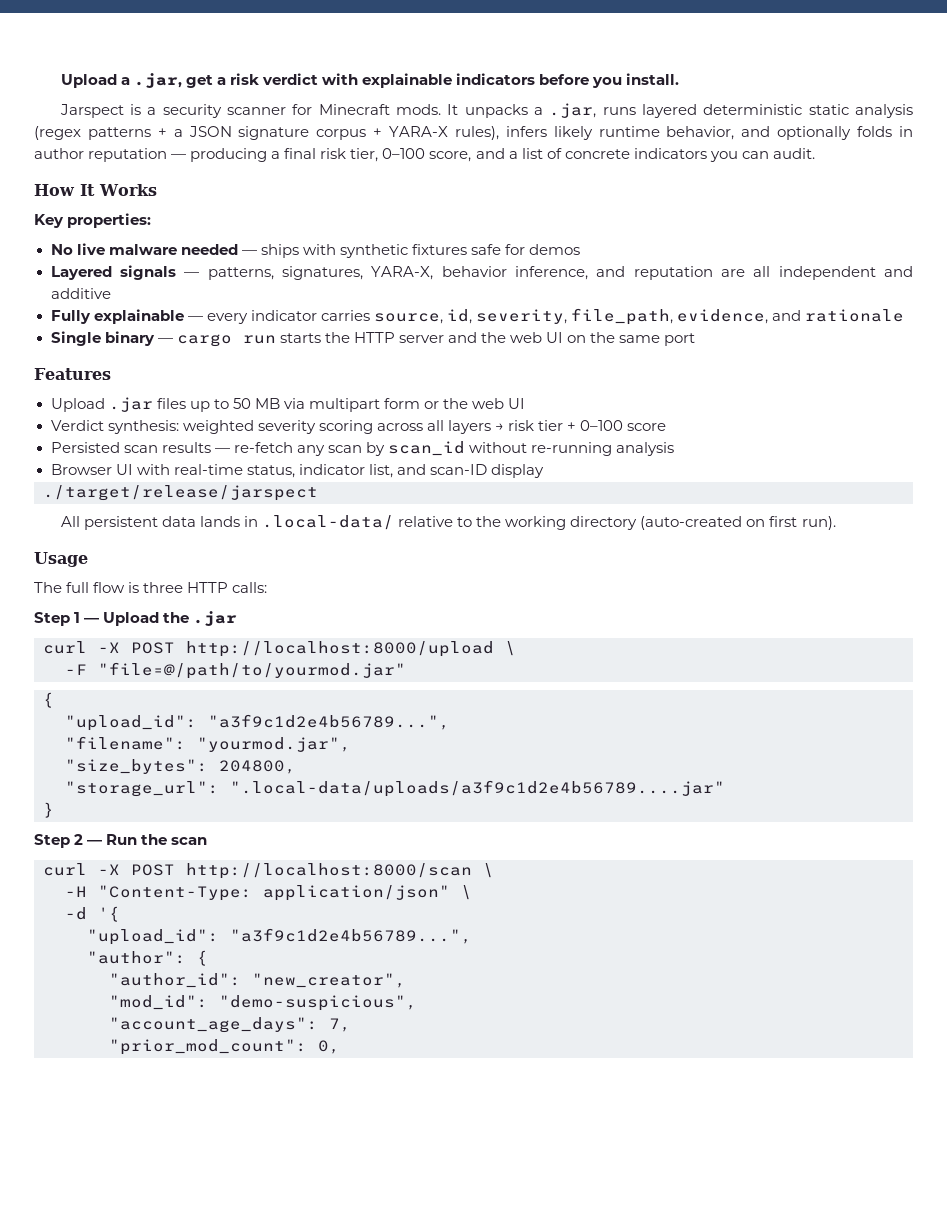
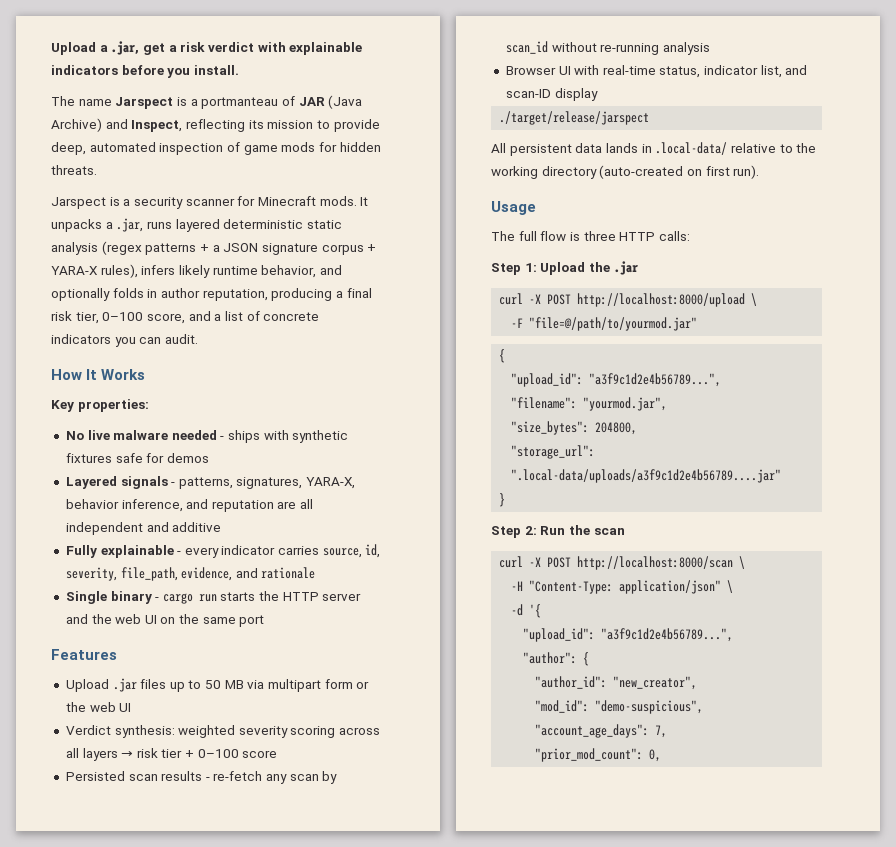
+ The name Jarspect is a portmanteau of JAR (Java Archive) and Inspect, reflecting its mission to provide deep, automated inspection of game mods for hidden threats.
- It unpacks a .jar, runs layered deterministic static analysis (regex patterns + a JSON signature corpus + YARA-X rules), infers likely runtime behavior, and optionally folds in author reputation — producing a final risk tier, 0–100 score, and a list of concrete indicators you can audit.
+ It unpacks a .jar, runs layered deterministic static analysis (regex patterns + a JSON signature corpus + YARA-X rules), infers likely runtime behavior, and optionally folds in author reputation, producing a final risk tier, 0–100 score, and a list of concrete indicators you can audit.
- No live malware needed — ships with synthetic fixtures safe for demos
+ No live malware needed - ships with synthetic fixtures safe for demos
- Layered signals — patterns, signatures, YARA-X, behavior inference, and reputation are all independent and additive
+ Layered signals - patterns, signatures, YARA-X, behavior inference, and reputation are all independent and additive
- Fully explainable — every indicator carries source, id, severity, file_path, evidence, and rationale
+ Fully explainable - every indicator carries source, id, severity, file_path, evidence, and rationale
- Single binary — cargo run starts the HTTP server and the web UI on the same port
+ Single binary - cargo run starts the HTTP server and the web UI on the same port
- Persisted scan results — re-fetch any scan by scan_id without re-running analysis
+ Persisted scan results - re-fetch any scan by scan_id without re-running analysis
- Step 1 — Upload the .jar
+ Step 1: Upload the .jar
- Step 2 — Run the scan
+ Step 2: Run the scan

